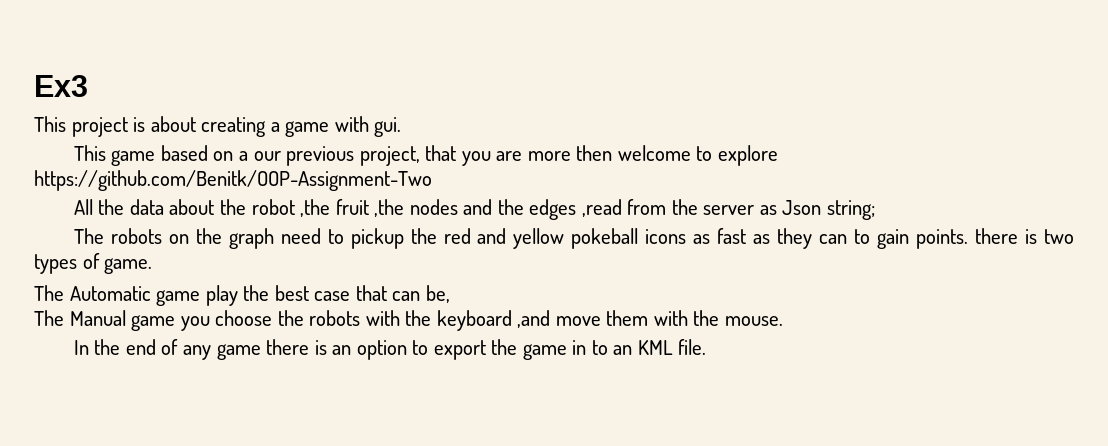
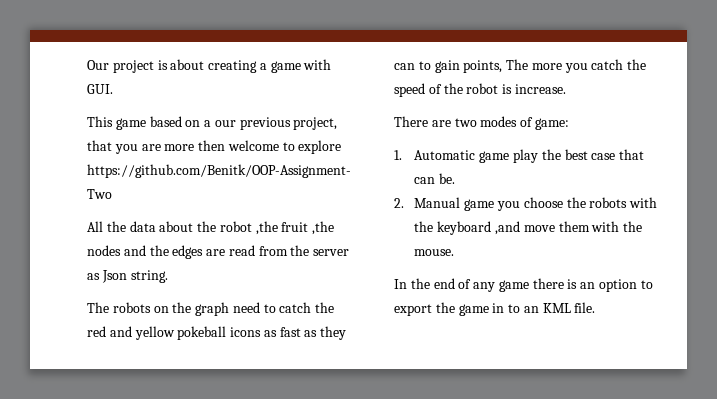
- Ex3
- This project is about creating a game with gui.
+ Our project is about creating a game with GUI.
- All the data about the robot ,the fruit ,the nodes and the edges ,read from the server as Json string;
+ All the data about the robot ,the fruit ,the nodes and the edges are read from the server as Json string.
- The robots on the graph need to pickup the red and yellow pokeball icons as fast as they can to gain points. there is two types of game.
- The Automatic game play the best case that can be,
- The Manual game you choose the robots with the keyboard ,and move them with the mouse.
+ The robots on the graph need to catch the red and yellow pokeball icons as fast as they can to gain points, The more you catch the speed of the robot is increase.
+ There are two modes of game:
+ 1. Automatic game play the best case that can be.
+ 2. Manual game you choose the robots with the keyboard ,and move them with the mouse.

